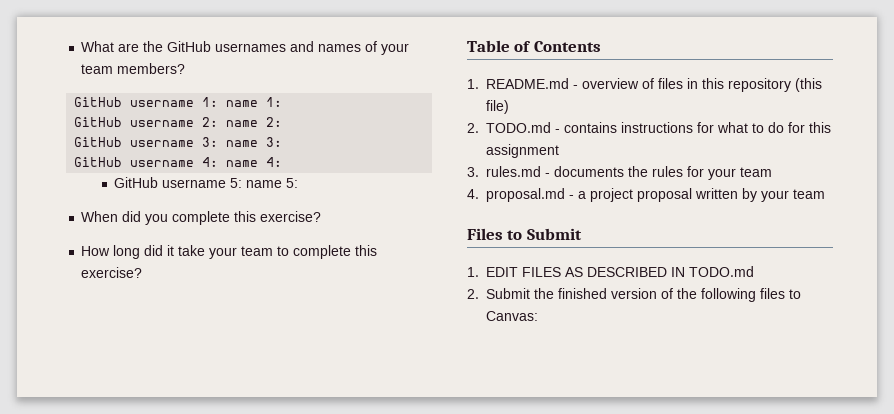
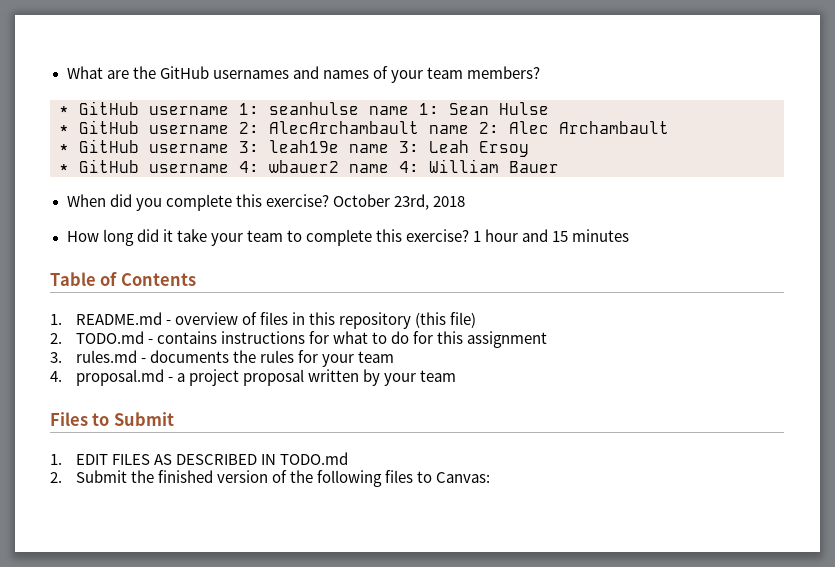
- GitHub username 1: name 1:
- GitHub username 2: name 2:
- GitHub username 3: name 3:
- GitHub username 4: name 4:
- GitHub username 5: name 5:
+ * GitHub username 1: seanhulse name 1: Sean Hulse
+ * GitHub username 2: AlecArchambault name 2: Alec Archambault
+ * GitHub username 3: leah19e name 3: Leah Ersoy
+ * GitHub username 4: wbauer2 name 4: William Bauer
+ October 23rd, 2018
+ 1 hour and 15 minutes

